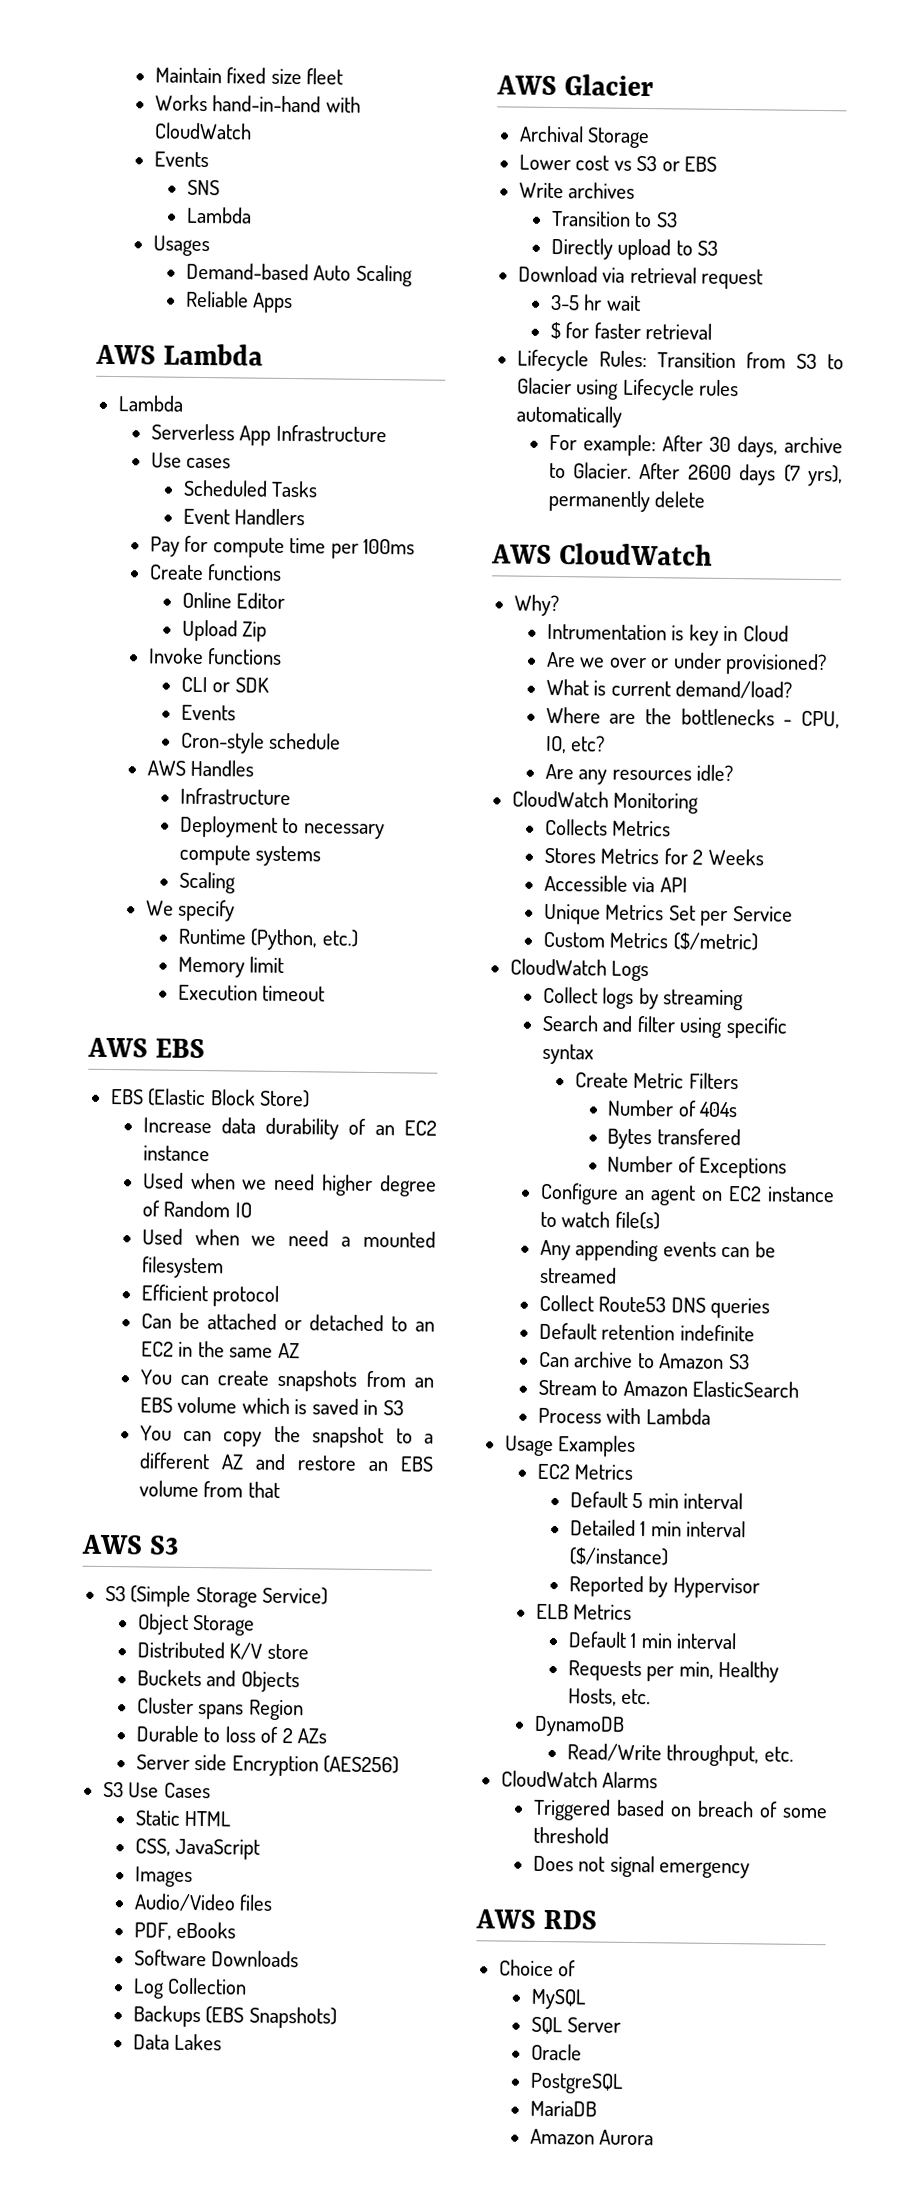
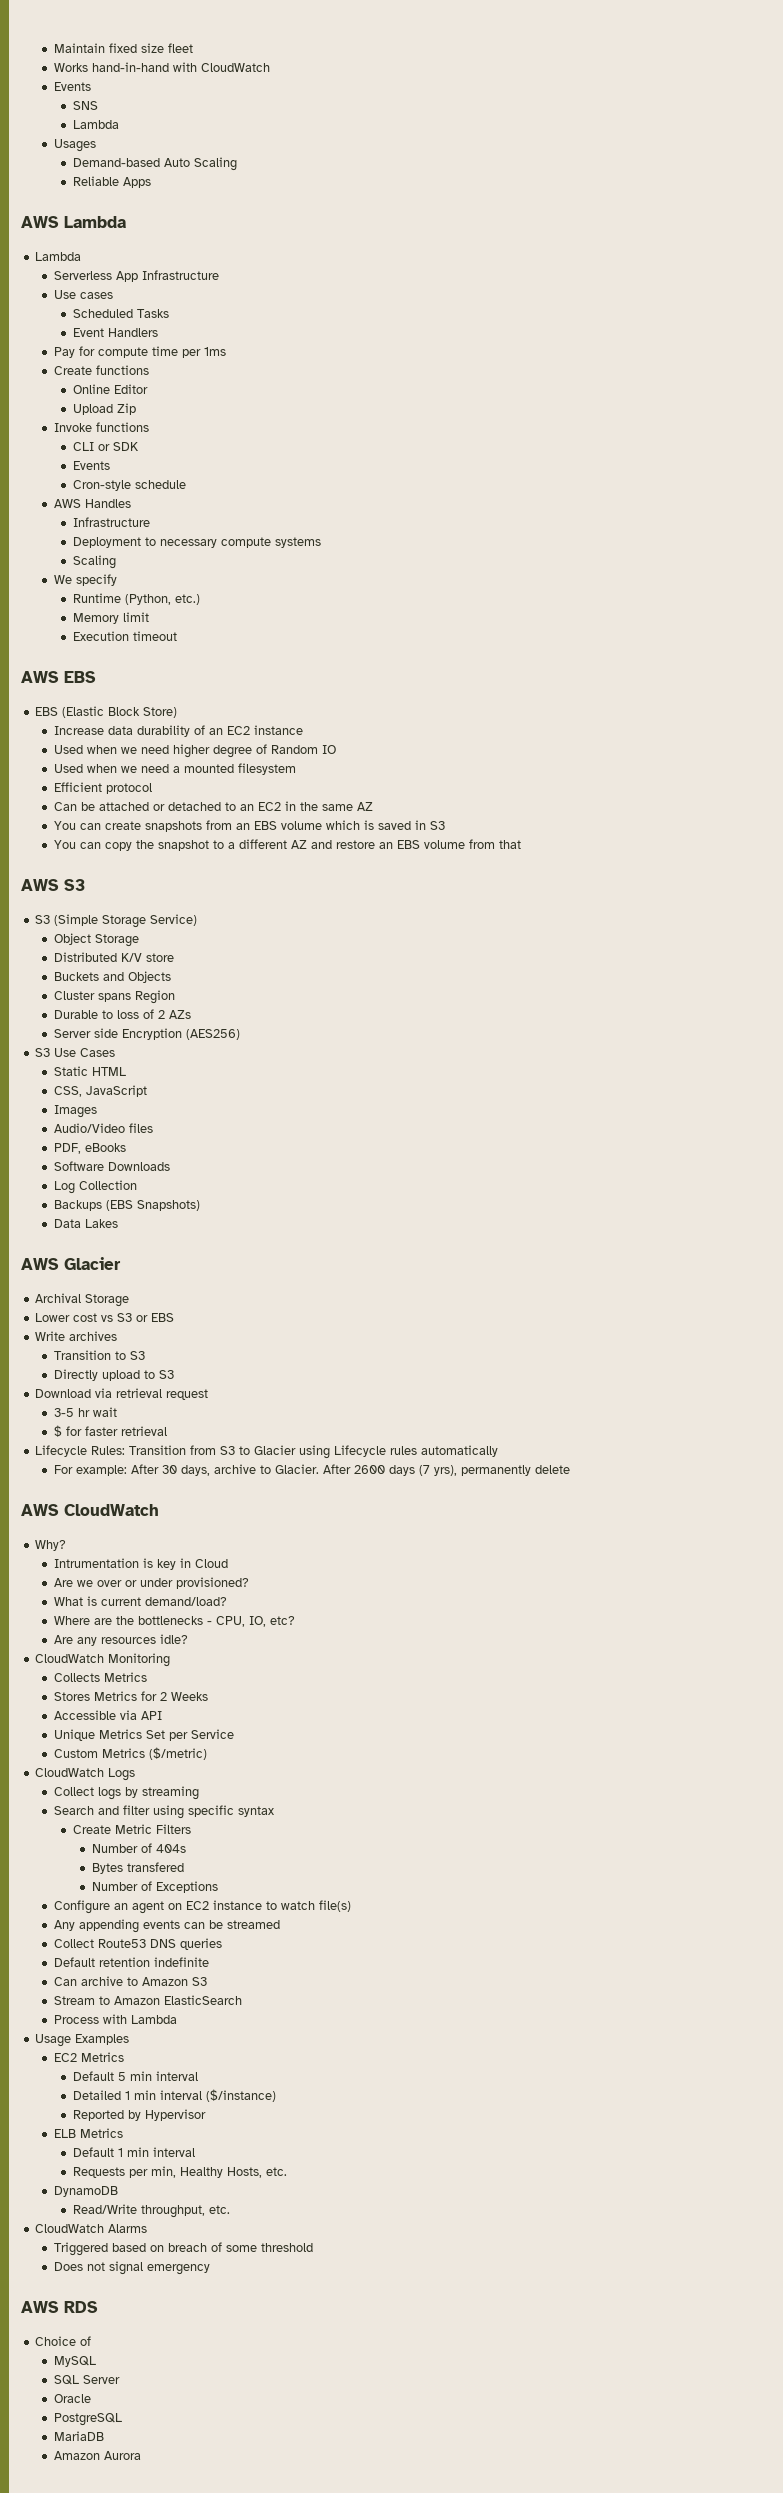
- Pay for compute time per 100ms
+ Pay for compute time per 1ms

